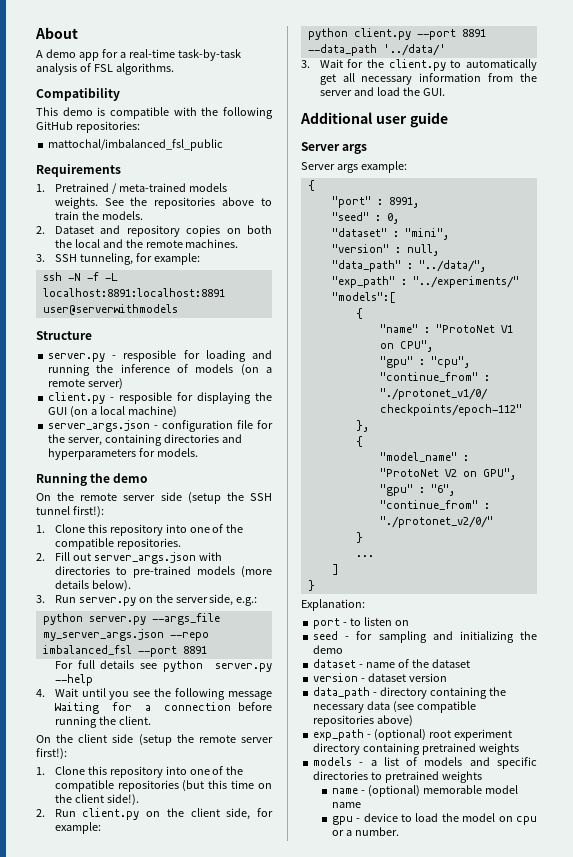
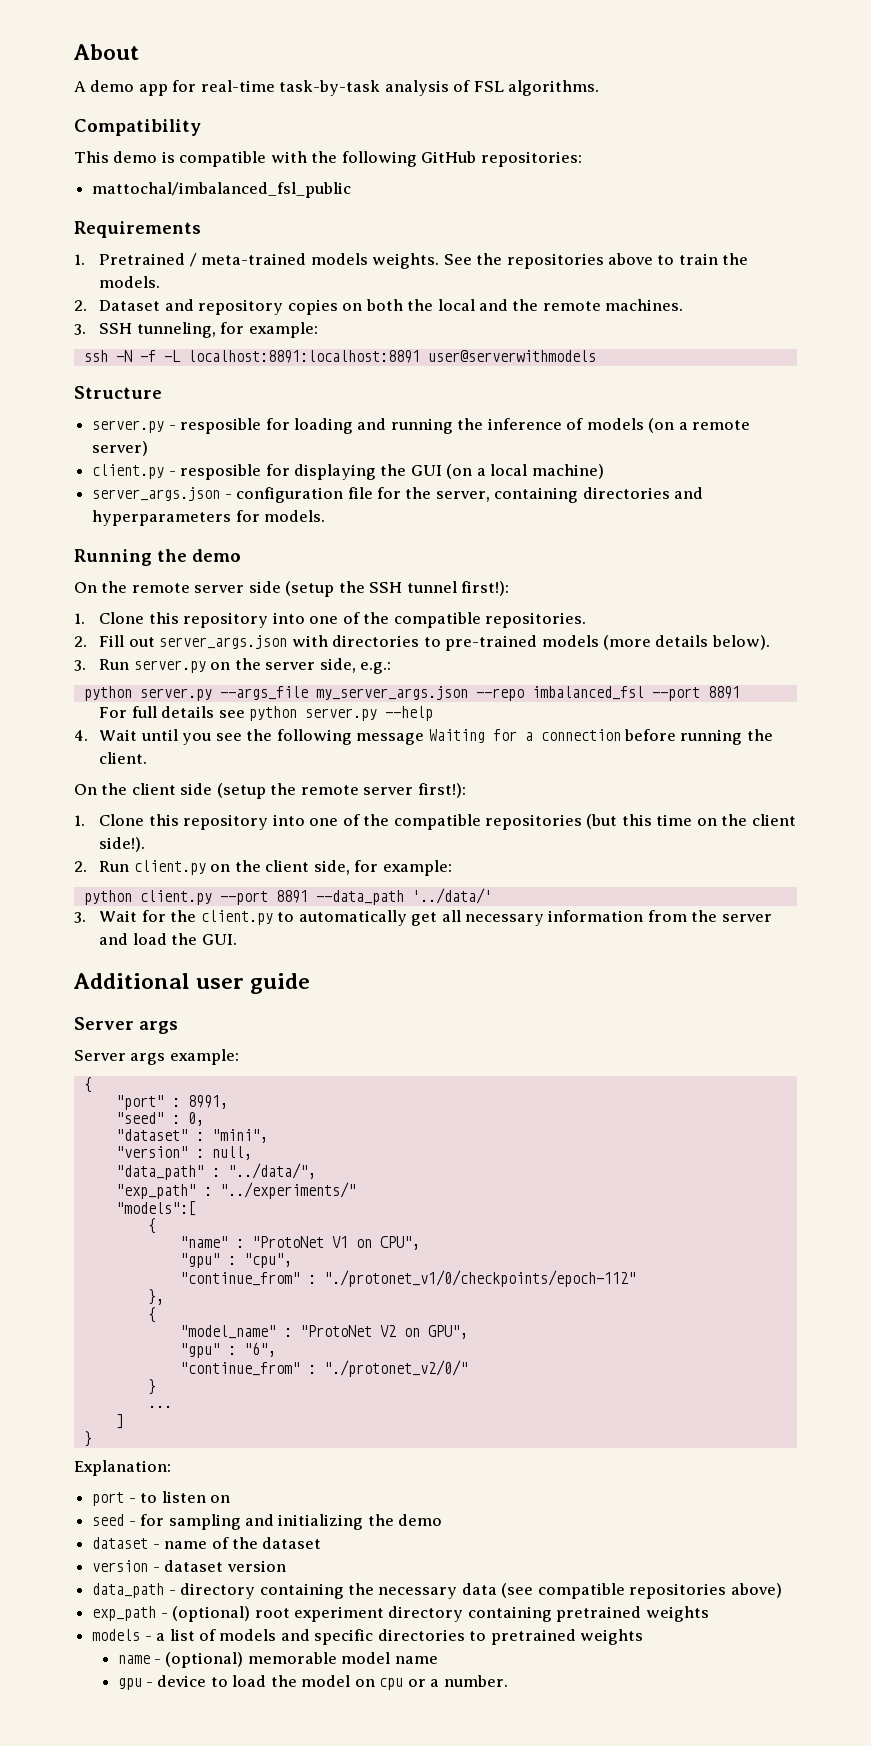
- A demo app for a real-time task-by-task analysis of FSL algorithms.
+ A demo app for real-time task-by-task analysis of FSL algorithms.

